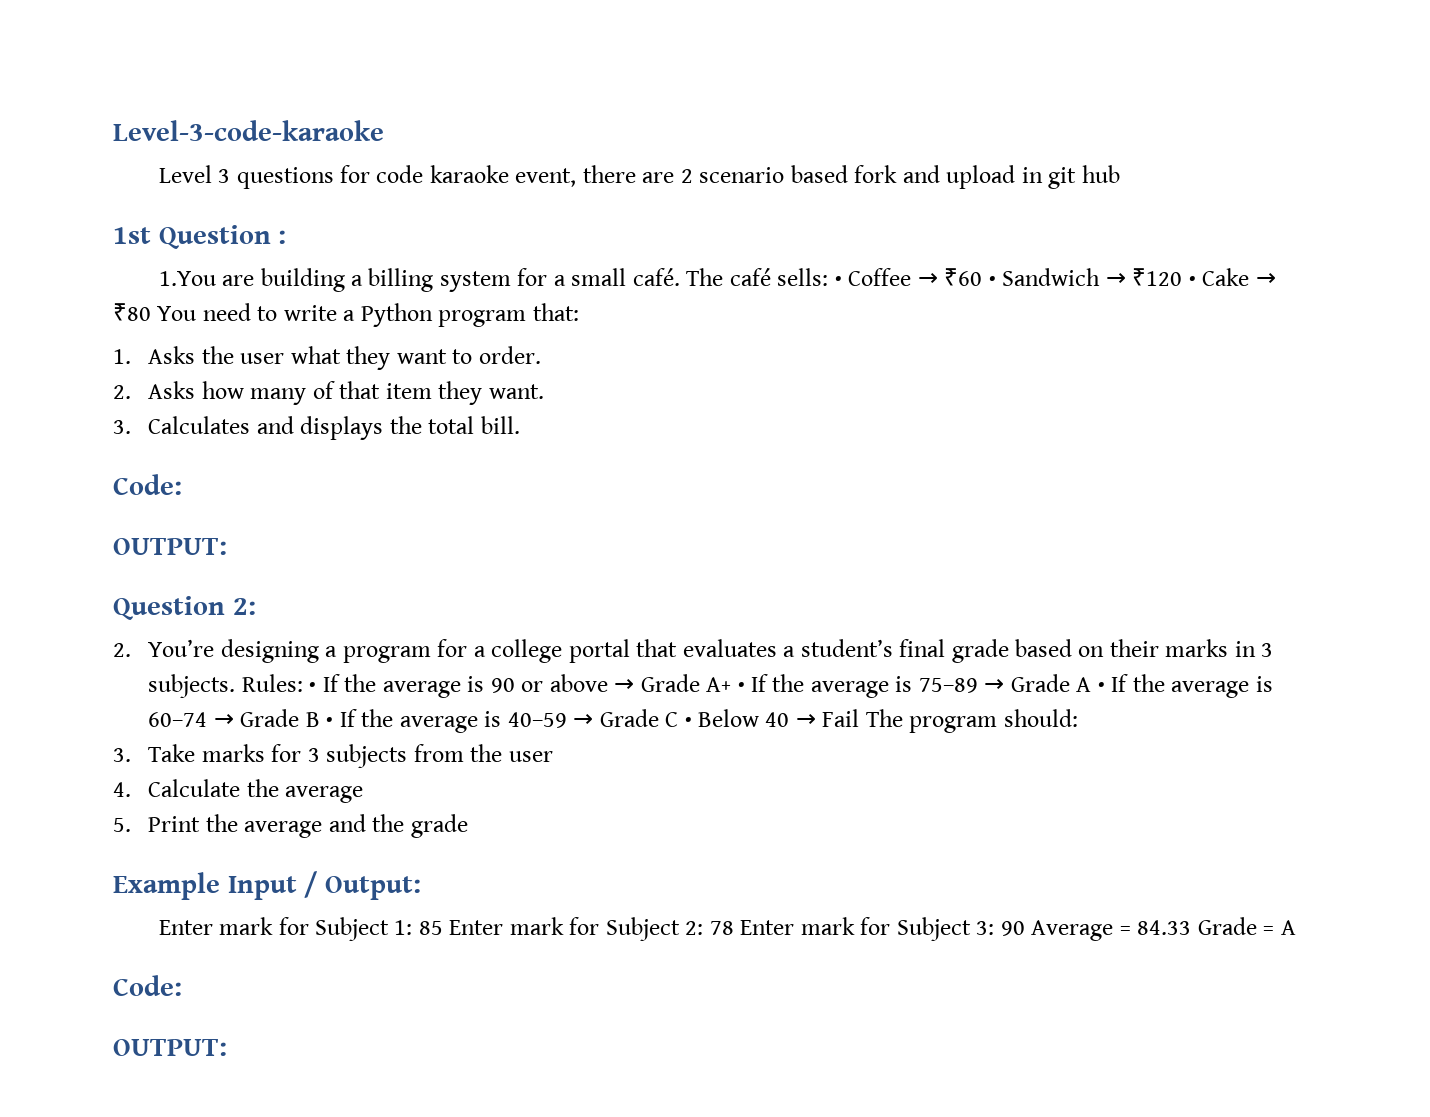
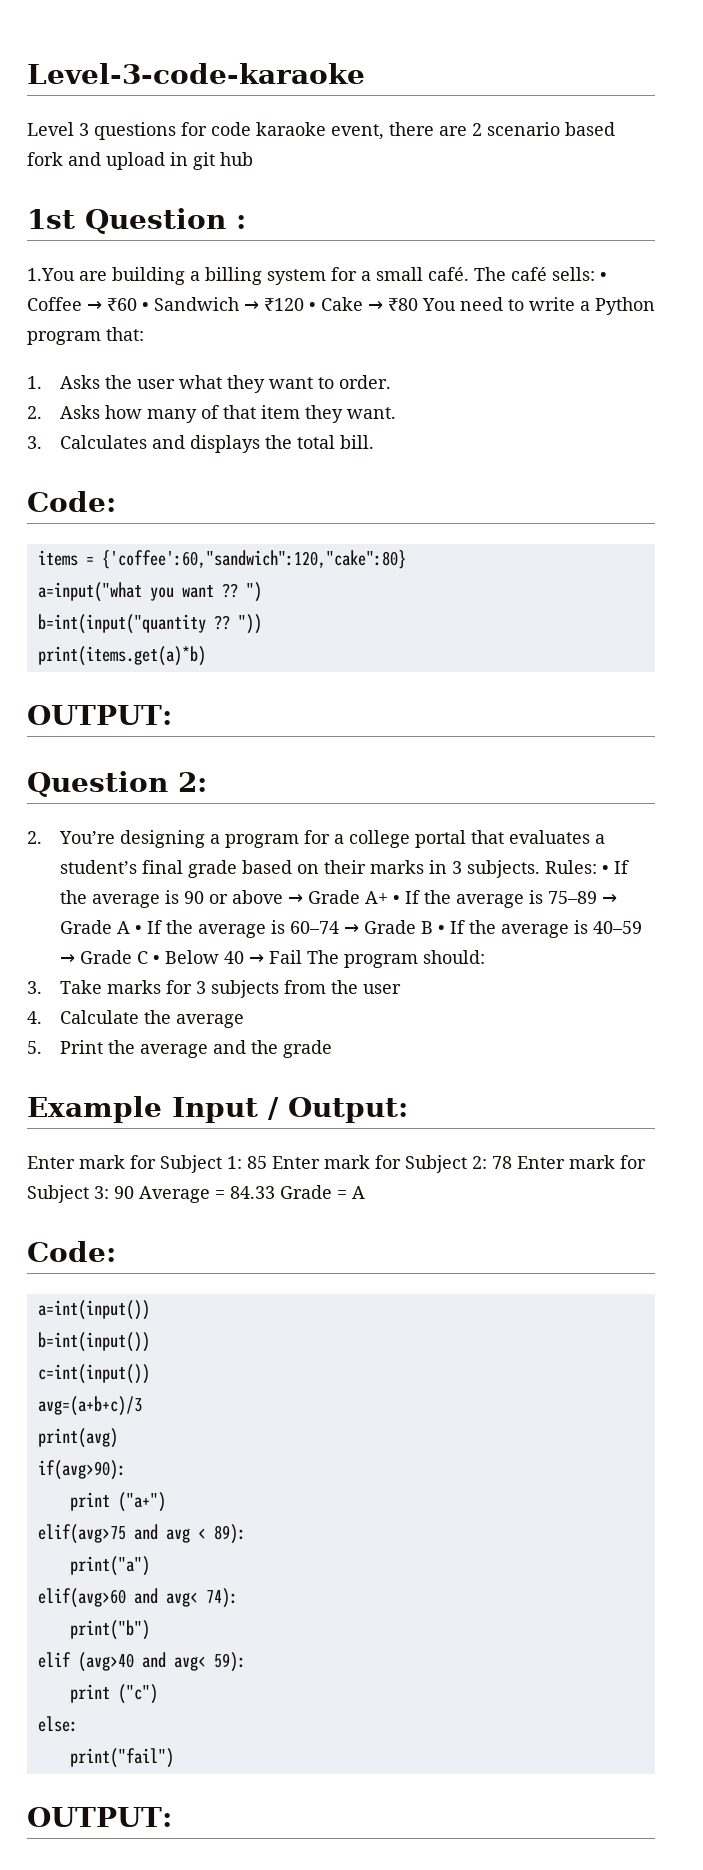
+ items = {'coffee':60,"sandwich":120,"cake":80}
+ a=input("what you want ?? ")
+ b=int(input("quantity ?? "))
+ print(items.get(a)*b)
+ a=int(input())
+ b=int(input())
+ c=int(input())
+ avg=(a+b+c)/3
+ print(avg)
+ if(avg>90):
+ print ("a+")
+ elif(avg>75 and avg < 89):
+ print("a")
+ elif(avg>60 and avg< 74):
+ print("b")
+ elif (avg>40 and avg< 59):
+ print ("c")
+ else:
+ print("fail")

